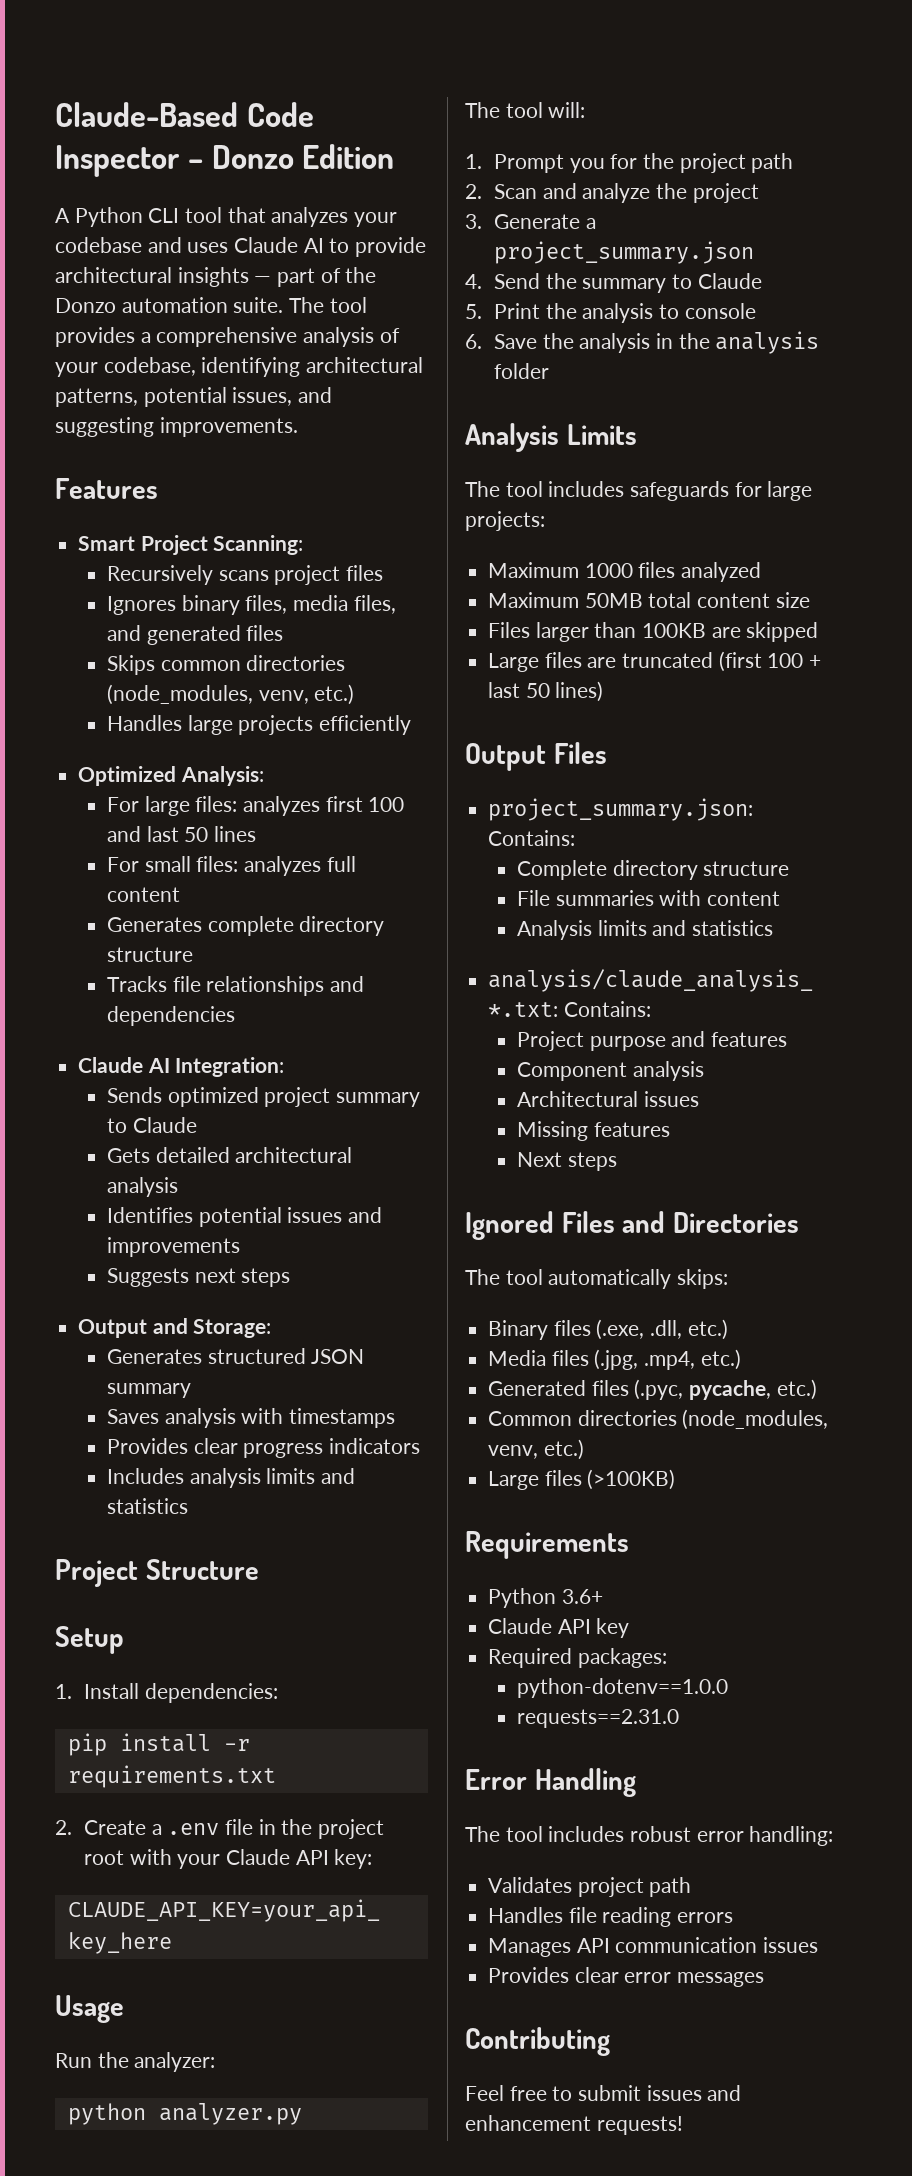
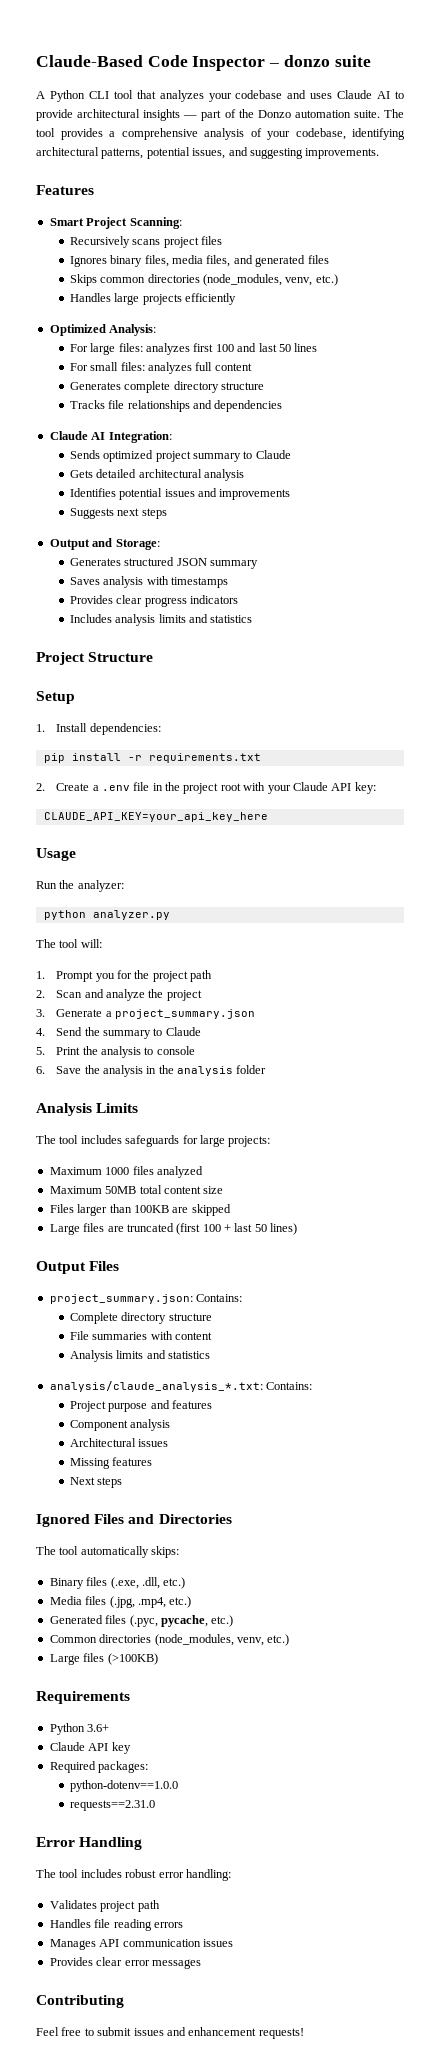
- Claude-Based Code Inspector – Donzo Edition
+ Claude-Based Code Inspector – donzo suite

